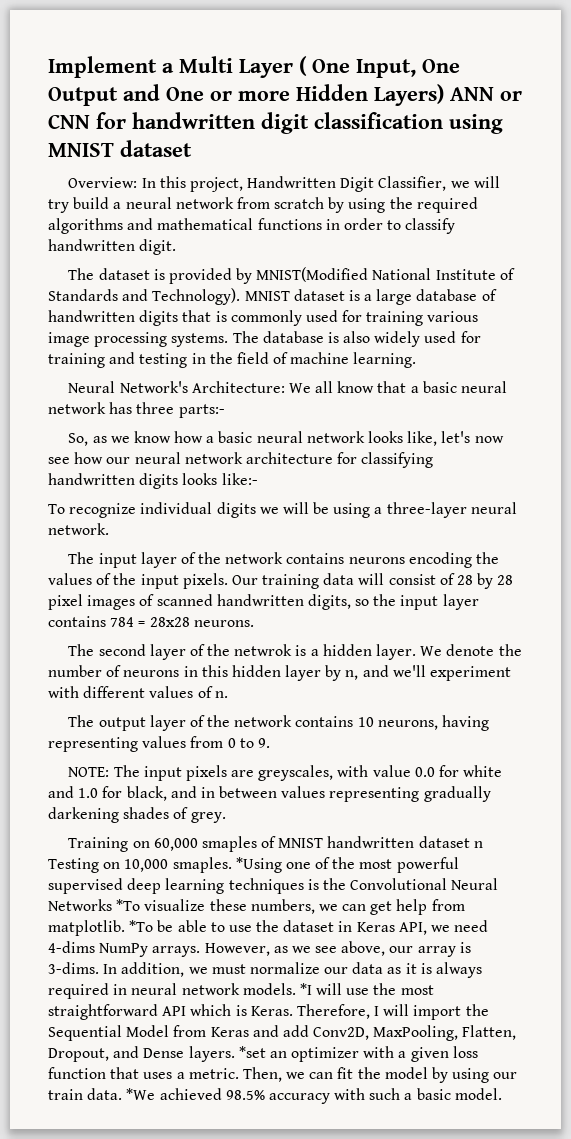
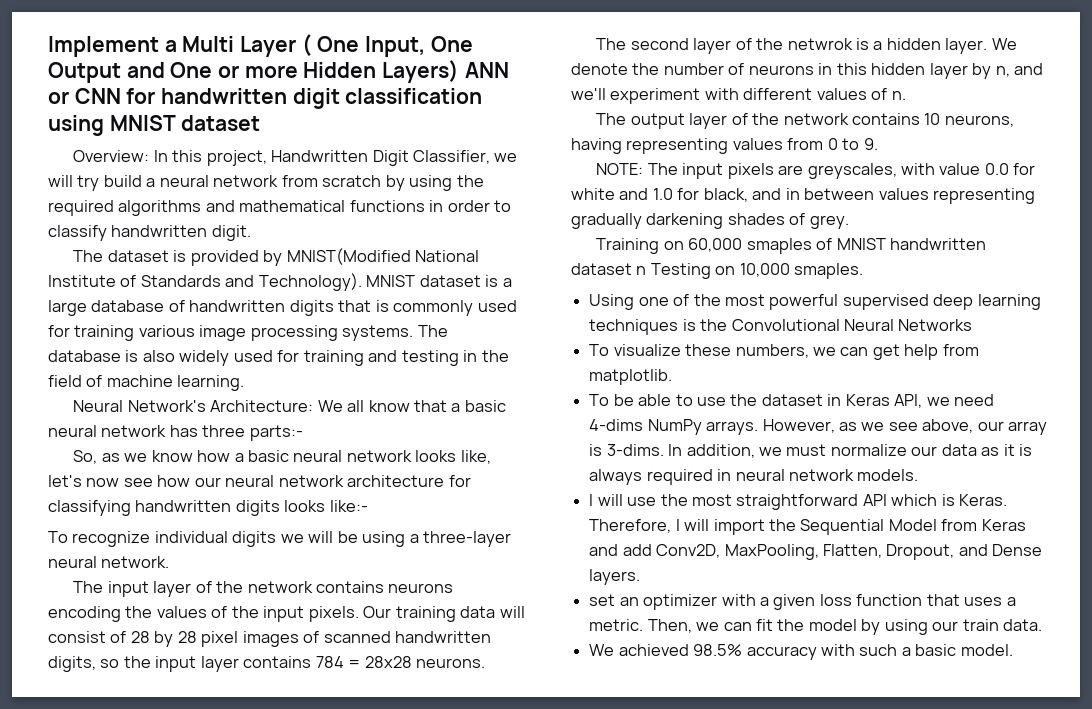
- Training on 60,000 smaples of MNIST handwritten dataset n Testing on 10,000 smaples. *Using one of the most powerful supervised deep learning techniques is the Convolutional Neural Networks *To visualize these numbers, we can get help from matplotlib. *To be able to use the dataset in Keras API, we need 4-dims NumPy arrays.
+ Training on 60,000 smaples of MNIST handwritten dataset n Testing on 10,000 smaples.
+ Using one of the most powerful supervised deep learning techniques is the Convolutional Neural Networks
+ To visualize these numbers, we can get help from matplotlib.
+ To be able to use the dataset in Keras API, we need 4-dims NumPy arrays.
- In addition, we must normalize our data as it is always required in neural network models. *I will use the most straightforward API which is Keras.
+ In addition, we must normalize our data as it is always required in neural network models.
+ I will use the most straightforward API which is Keras.
- Therefore, I will import the Sequential Model from Keras and add Conv2D, MaxPooling, Flatten, Dropout, and Dense layers. *set an optimizer with a given loss function that uses a metric.
+ Therefore, I will import the Sequential Model from Keras and add Conv2D, MaxPooling, Flatten, Dropout, and Dense layers.
+ set an optimizer with a given loss function that uses a metric.
- Then, we can fit the model by using our train data. *We achieved 98.5% accuracy with such a basic model.
+ Then, we can fit the model by using our train data.
+ We achieved 98.5% accuracy with such a basic model.

